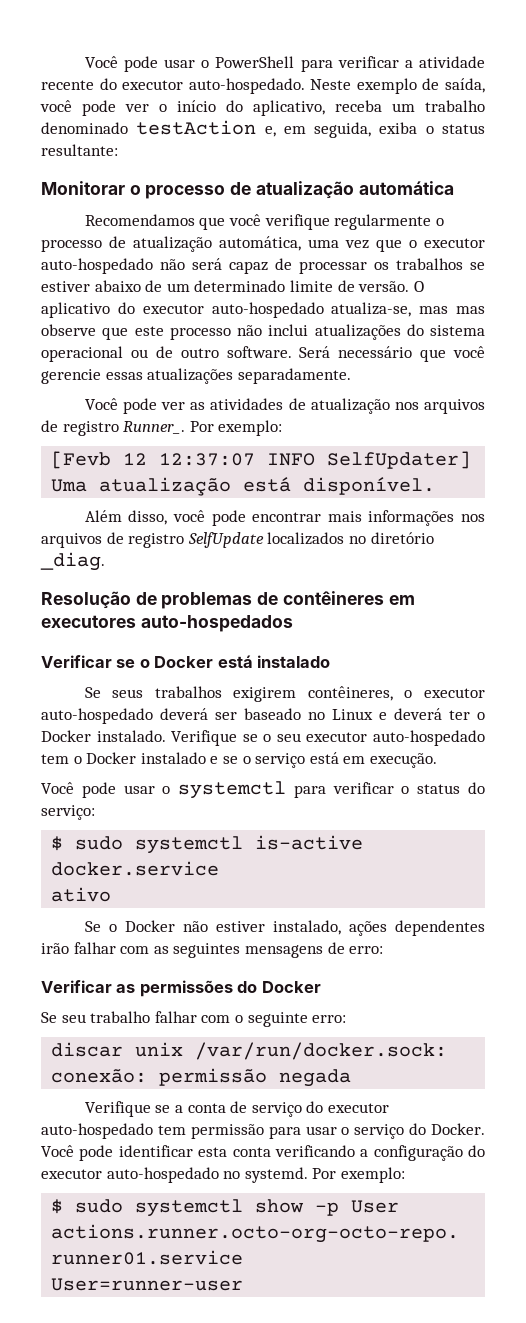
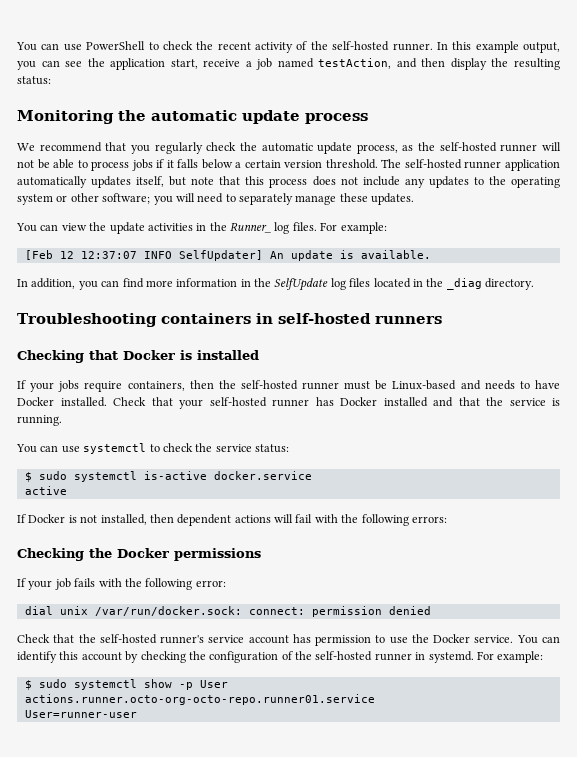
- Você pode usar o PowerShell para verificar a atividade recente do executor auto-hospedado. Neste exemplo de saída, você pode ver o início do aplicativo, receba um trabalho denominado testAction e, em seguida, exiba o status resultante:
- Monitorar o processo de atualização automática
- Recomendamos que você verifique regularmente o processo de atualização automática, uma vez que o executor auto-hospedado não será capaz de processar os trabalhos se estiver abaixo de um determinado limite de versão. O aplicativo do executor auto-hospedado atualiza-se, mas mas observe que este processo não inclui atualizações do sistema operacional ou de outro software. Será necessário que você gerencie essas atualizações separadamente.
- Você pode ver as atividades de atualização nos arquivos de registro Runner_. Por exemplo:
- [Fevb 12 12:37:07 INFO SelfUpdater] Uma atualização está disponível.
- Além disso, você pode encontrar mais informações nos arquivos de registro SelfUpdate localizados no diretório _diag.
- Resolução de problemas de contêineres em executores auto-hospedados
- Verificar se o Docker está instalado
- Se seus trabalhos exigirem contêineres, o executor auto-hospedado deverá ser baseado no Linux e deverá ter o Docker instalado. Verifique se o seu executor auto-hospedado tem o Docker instalado e se o serviço está em execução.
- Você pode usar o systemctl para verificar o status do serviço:
+ You can use PowerShell to check the recent activity of the self-hosted runner. In this example output, you can see the application start, receive a job named testAction, and then display the resulting status:
+ Monitoring the automatic update process
+ We recommend that you regularly check the automatic update process, as the self-hosted runner will not be able to process jobs if it falls below a certain version threshold. The self-hosted runner application automatically updates itself, but note that this process does not include any updates to the operating system or other software; you will need to separately manage these updates.
+ You can view the update activities in the Runner_ log files. For example:
+ [Feb 12 12:37:07 INFO SelfUpdater] An update is available.
+ In addition, you can find more information in the SelfUpdate log files located in the _diag directory.
+ Troubleshooting containers in self-hosted runners
+ Checking that Docker is installed
+ If your jobs require containers, then the self-hosted runner must be Linux-based and needs to have Docker installed. Check that your self-hosted runner has Docker installed and that the service is running.
+ You can use systemctl to check the service status:
- ativo
- Se o Docker não estiver instalado, ações dependentes irão falhar com as seguintes mensagens de erro:
- Verificar as permissões do Docker
- Se seu trabalho falhar com o seguinte erro:
- discar unix /var/run/docker.sock: conexão: permissão negada
- Verifique se a conta de serviço do executor auto-hospedado tem permissão para usar o serviço do Docker. Você pode identificar esta conta verificando a configuração do executor auto-hospedado no systemd. Por exemplo:
+ active
+ If Docker is not installed, then dependent actions will fail with the following errors:
+ Checking the Docker permissions
+ If your job fails with the following error:
+ dial unix /var/run/docker.sock: connect: permission denied
+ Check that the self-hosted runner's service account has permission to use the Docker service. You can identify this account by checking the configuration of the self-hosted runner in systemd. For example:

